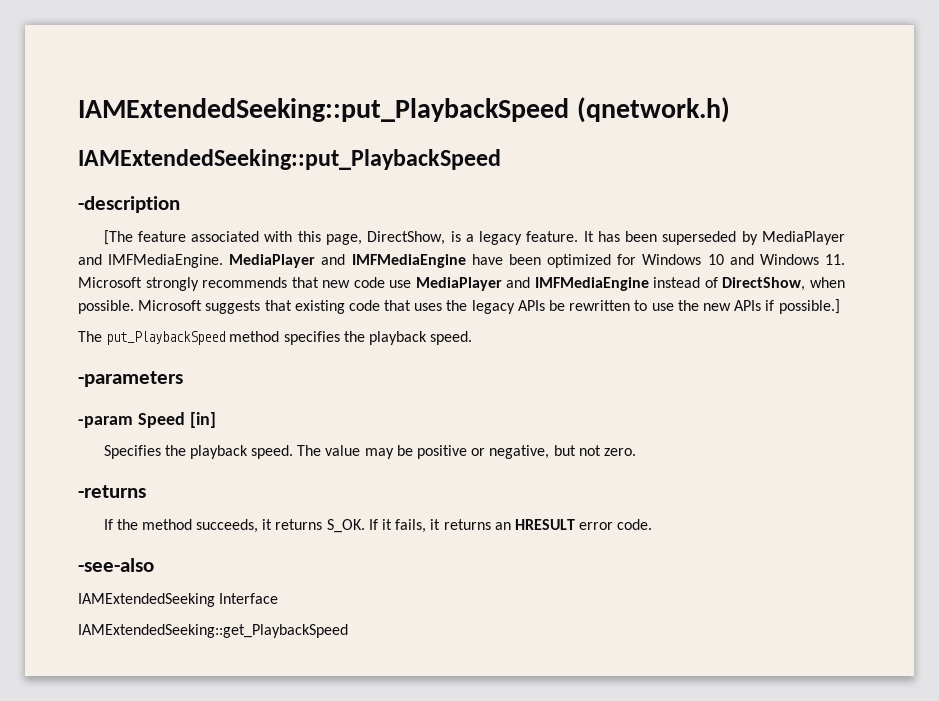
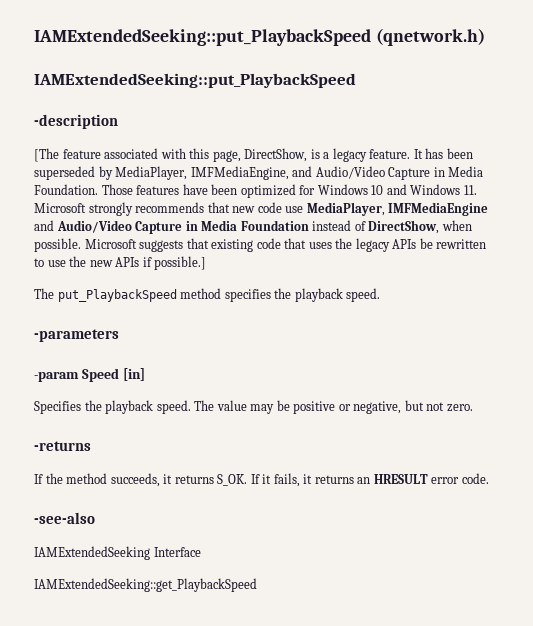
- It has been superseded by MediaPlayer and IMFMediaEngine. MediaPlayer and IMFMediaEngine have been optimized for Windows 10 and Windows 11. Microsoft strongly recommends that new code use MediaPlayer and IMFMediaEngine instead of DirectShow, when possible.
+ It has been superseded by MediaPlayer, IMFMediaEngine, and Audio/Video Capture in Media Foundation. Those features have been optimized for Windows 10 and Windows 11. Microsoft strongly recommends that new code use MediaPlayer, IMFMediaEngine and Audio/Video Capture in Media Foundation instead of DirectShow, when possible.

